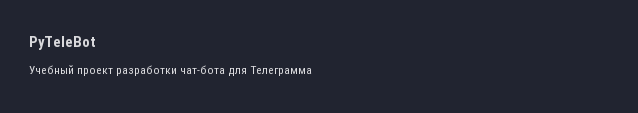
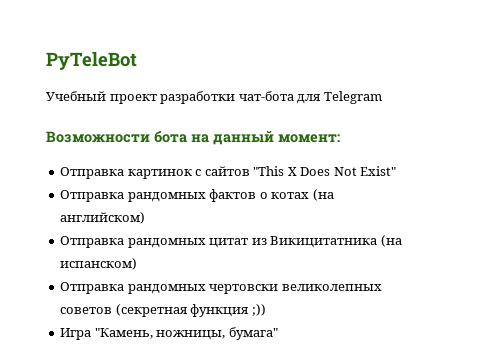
- Учебный проект разработки чат-бота для Телеграмма
+ Учебный проект разработки чат-бота для Telegram
+ Возможности бота на данный момент:
+ Отправка картинок с сайтов "This X Does Not Exist"
+ Отправка рандомных фактов о котах (на английском)
+ Отправка рандомных цитат из Викицитатника (на испанском)
+ Отправка рандомных чертовски великолепных советов (секретная функция ;))
+ Игра "Камень, ножницы, бумага"

